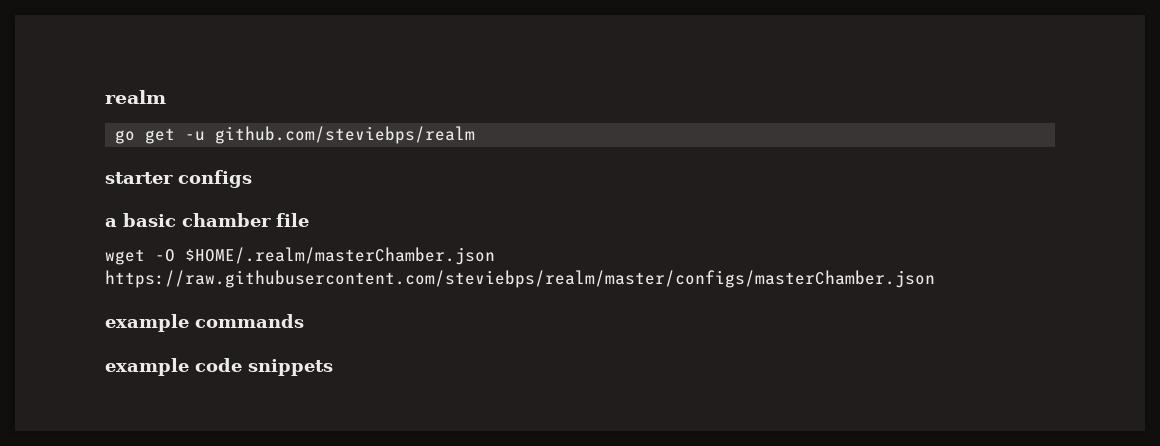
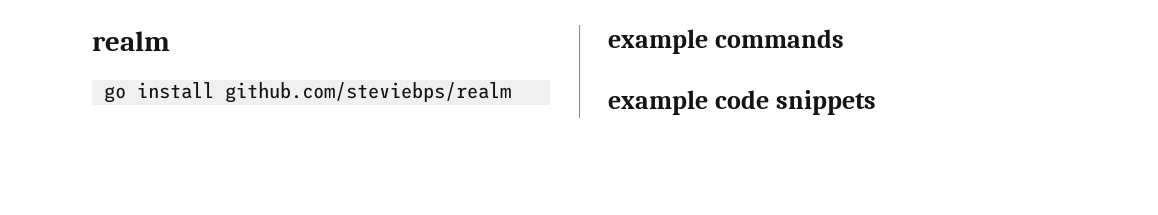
- go get -u github.com/steviebps/realm
+ go install github.com/steviebps/realm
- starter configs
- a basic chamber file
- wget -O $HOME/.realm/masterChamber.json https://raw.githubusercontent.com/steviebps/realm/master/configs/masterChamber.json

